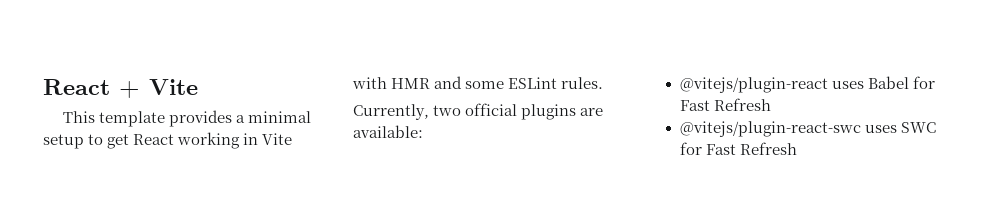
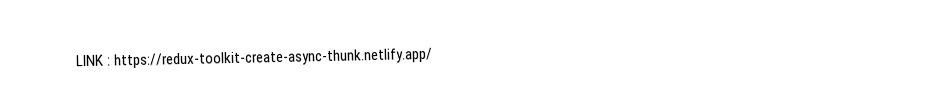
- React + Vite
- This template provides a minimal setup to get React working in Vite with HMR and some ESLint rules.
- Currently, two official plugins are available:
- @vitejs/plugin-react uses Babel for Fast Refresh
- @vitejs/plugin-react-swc uses SWC for Fast Refresh
+ LINK : https://redux-toolkit-create-async-thunk.netlify.app/

